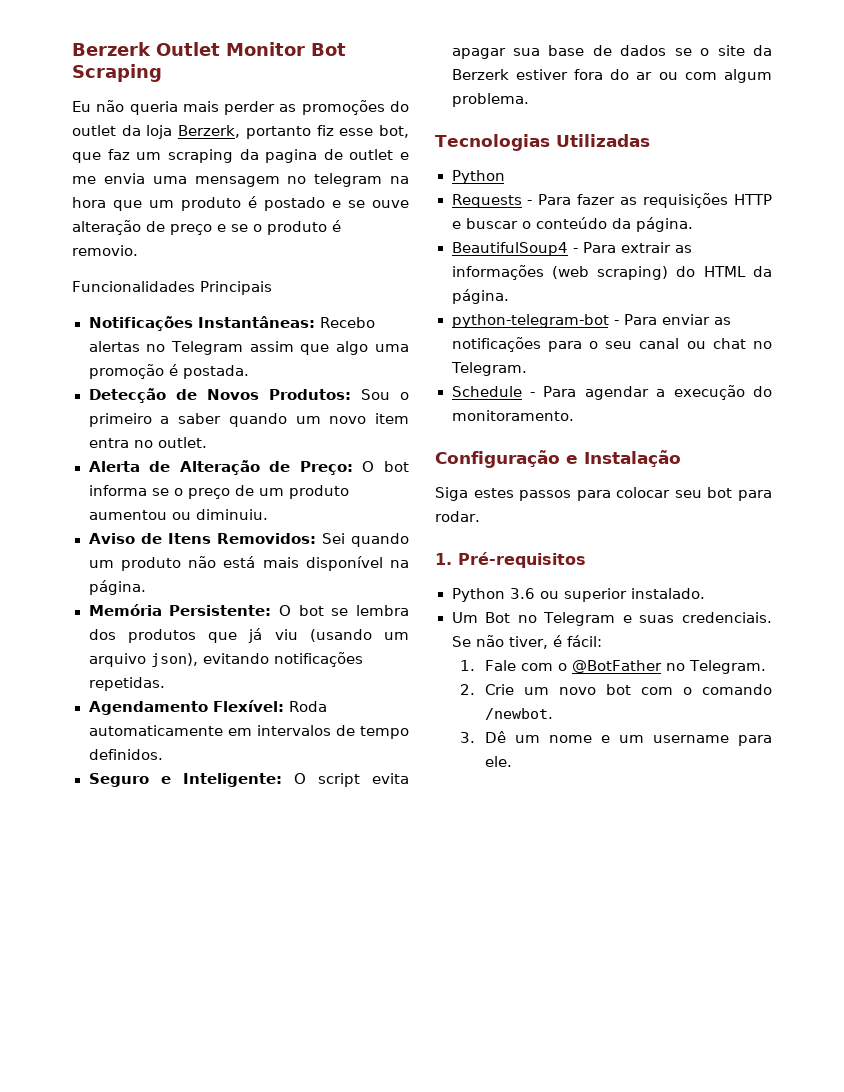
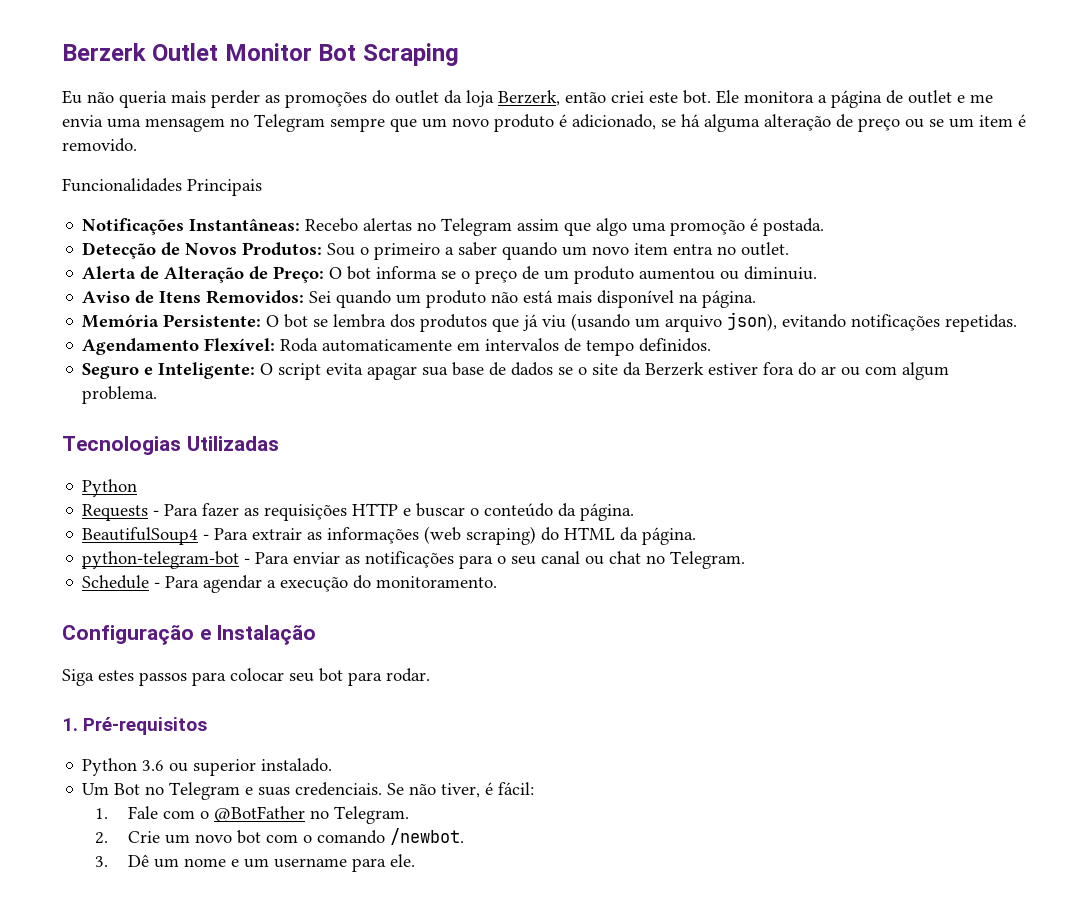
- Eu não queria mais perder as promoções do outlet da loja Berzerk, portanto fiz esse bot, que faz um scraping da pagina de outlet e me envia uma mensagem no telegram na hora que um produto é postado e se ouve alteração de preço e se o produto é removio.
+ Eu não queria mais perder as promoções do outlet da loja Berzerk, então criei este bot. Ele monitora a página de outlet e me envia uma mensagem no Telegram sempre que um novo produto é adicionado, se há alguma alteração de preço ou se um item é removido.

